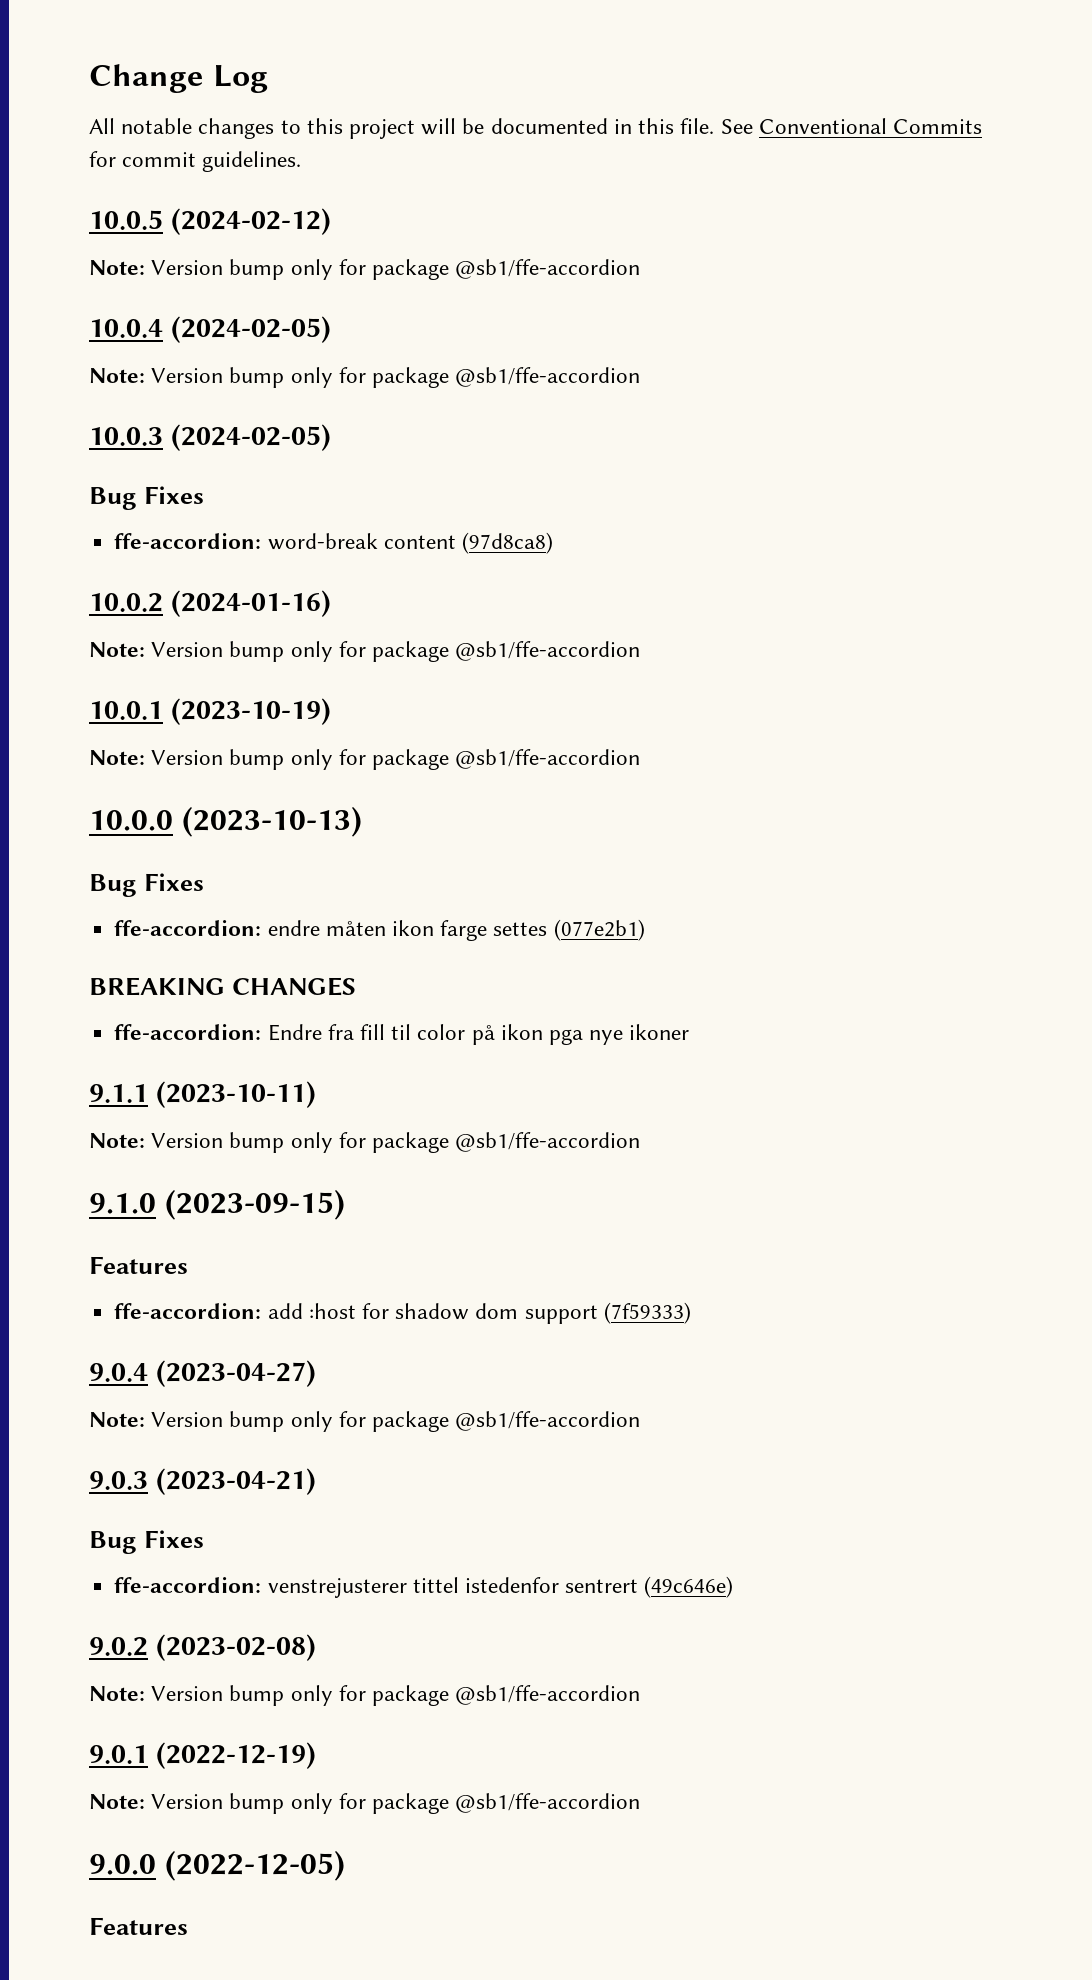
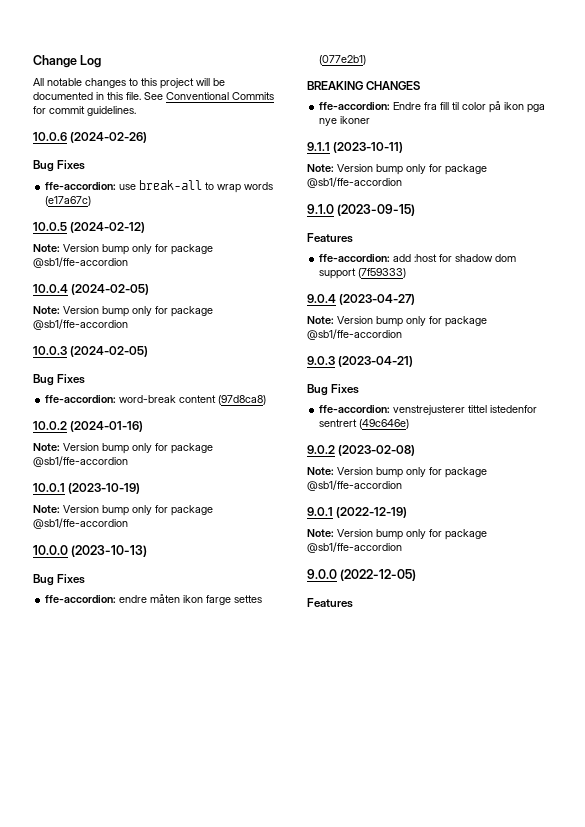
+ 10.0.6 (2024-02-26)
+ Bug Fixes
+ ffe-accordion: use break-all to wrap words (e17a67c)

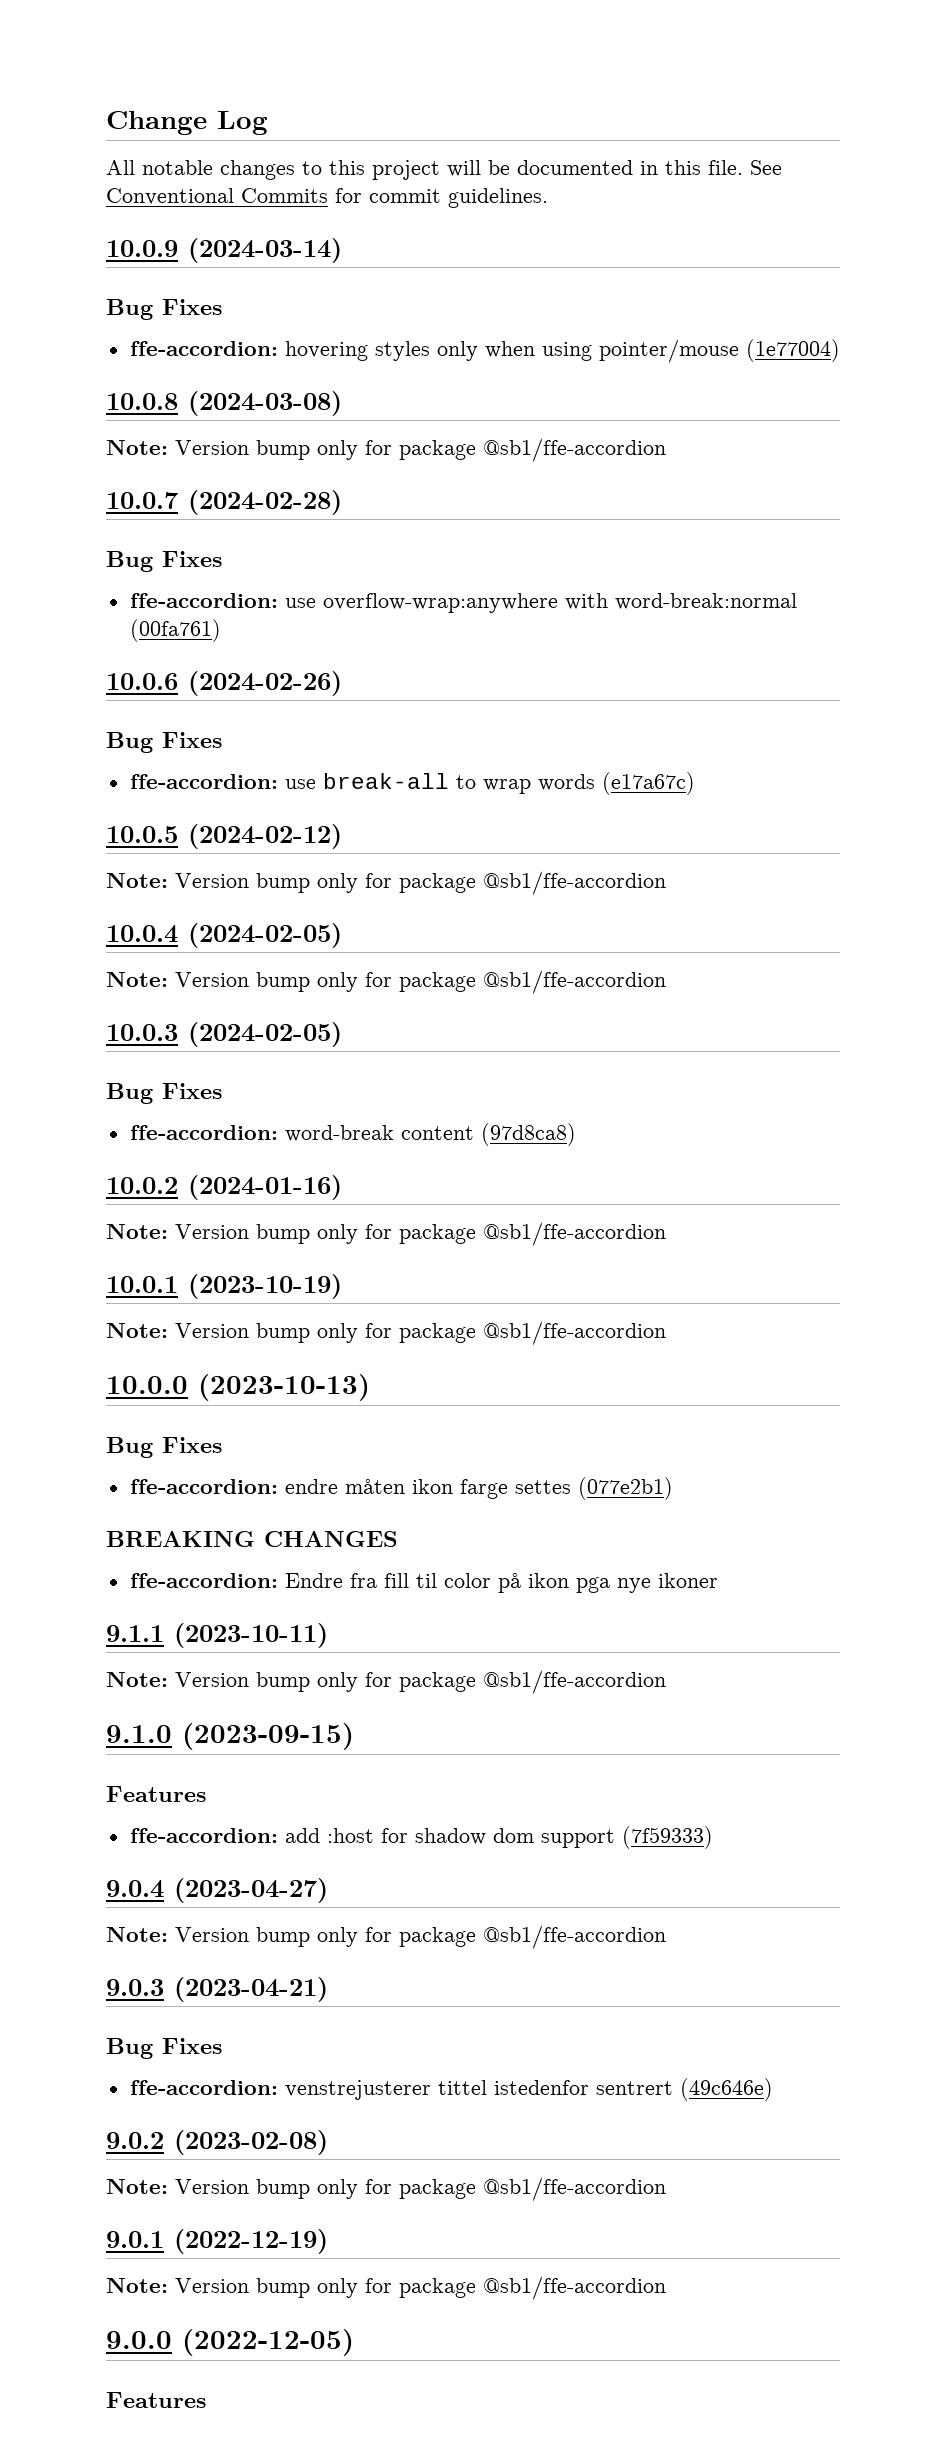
+ 10.0.9 (2024-03-14)
+ Bug Fixes
+ ffe-accordion: hovering styles only when using pointer/mouse (1e77004)
+ 10.0.8 (2024-03-08)
+ Note: Version bump only for package @sb1/ffe-accordion
+ 10.0.7 (2024-02-28)
+ Bug Fixes
+ ffe-accordion: use overflow-wrap:anywhere with word-break:normal (00fa761)

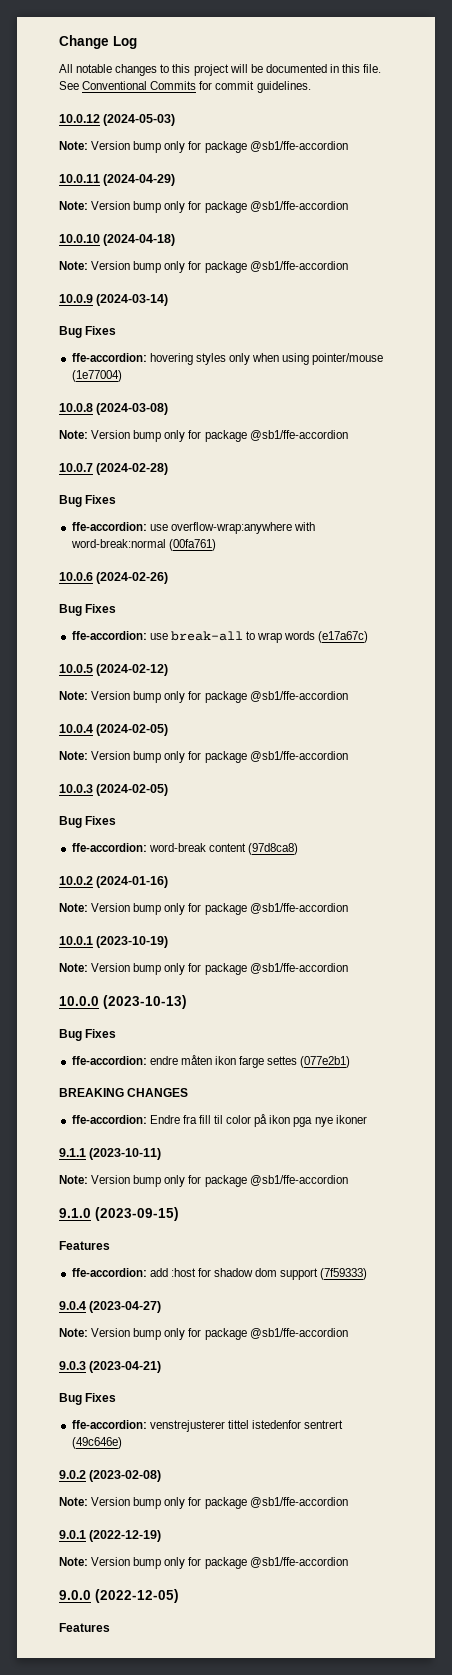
+ 10.0.12 (2024-05-03)
+ Note: Version bump only for package @sb1/ffe-accordion
+ 10.0.11 (2024-04-29)
+ Note: Version bump only for package @sb1/ffe-accordion
+ 10.0.10 (2024-04-18)
+ Note: Version bump only for package @sb1/ffe-accordion

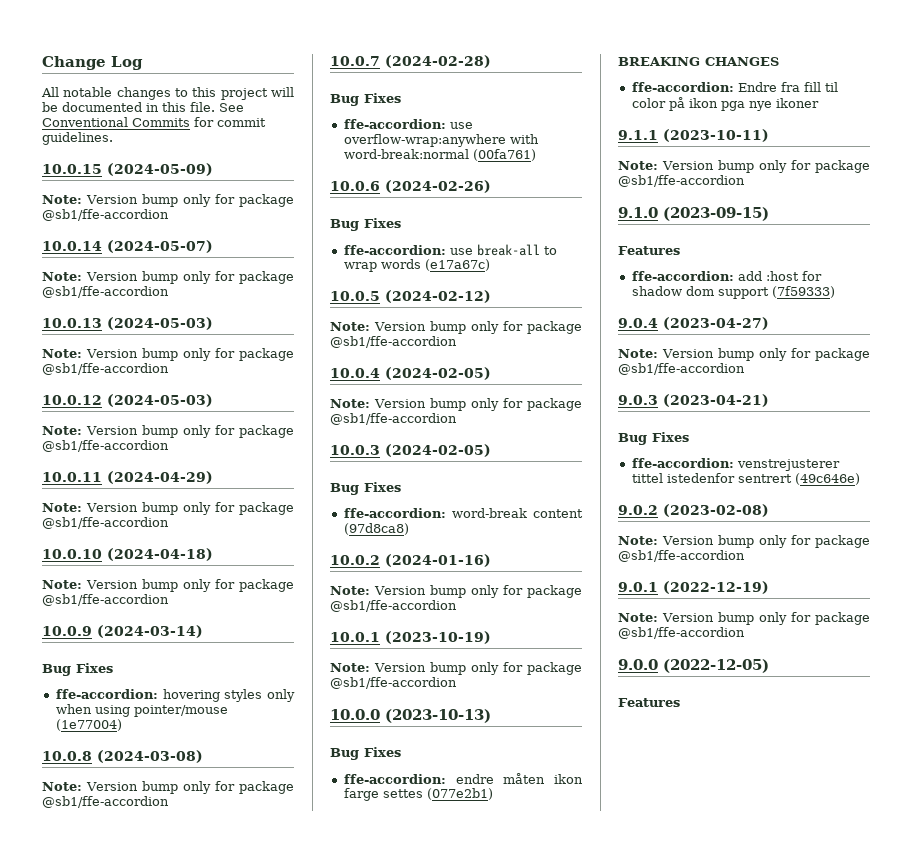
+ 10.0.15 (2024-05-09)
+ Note: Version bump only for package @sb1/ffe-accordion
+ 10.0.14 (2024-05-07)
+ Note: Version bump only for package @sb1/ffe-accordion
+ 10.0.13 (2024-05-03)
+ Note: Version bump only for package @sb1/ffe-accordion

